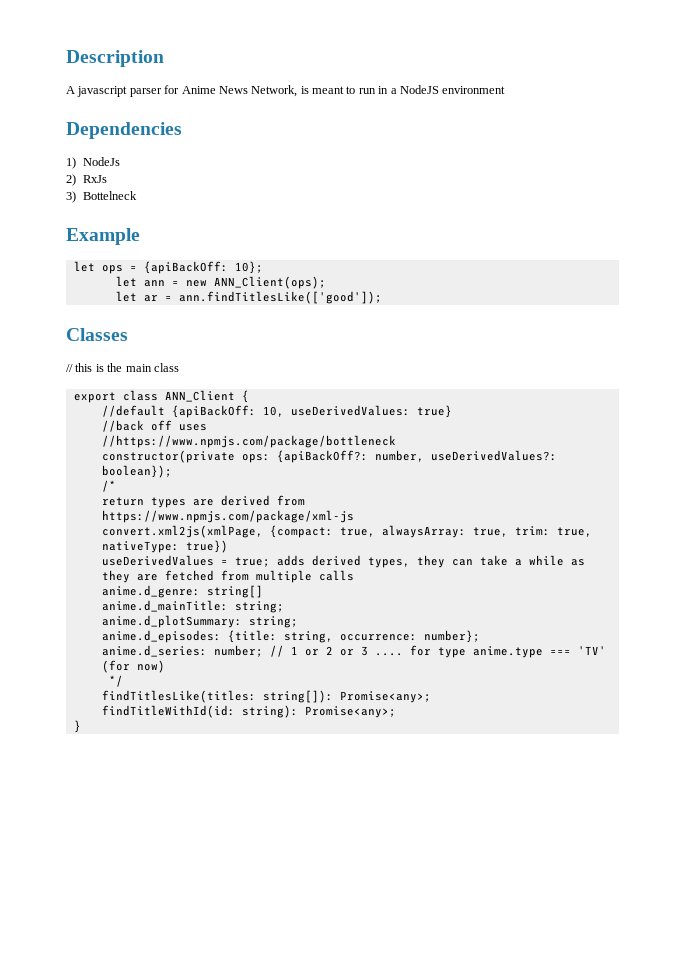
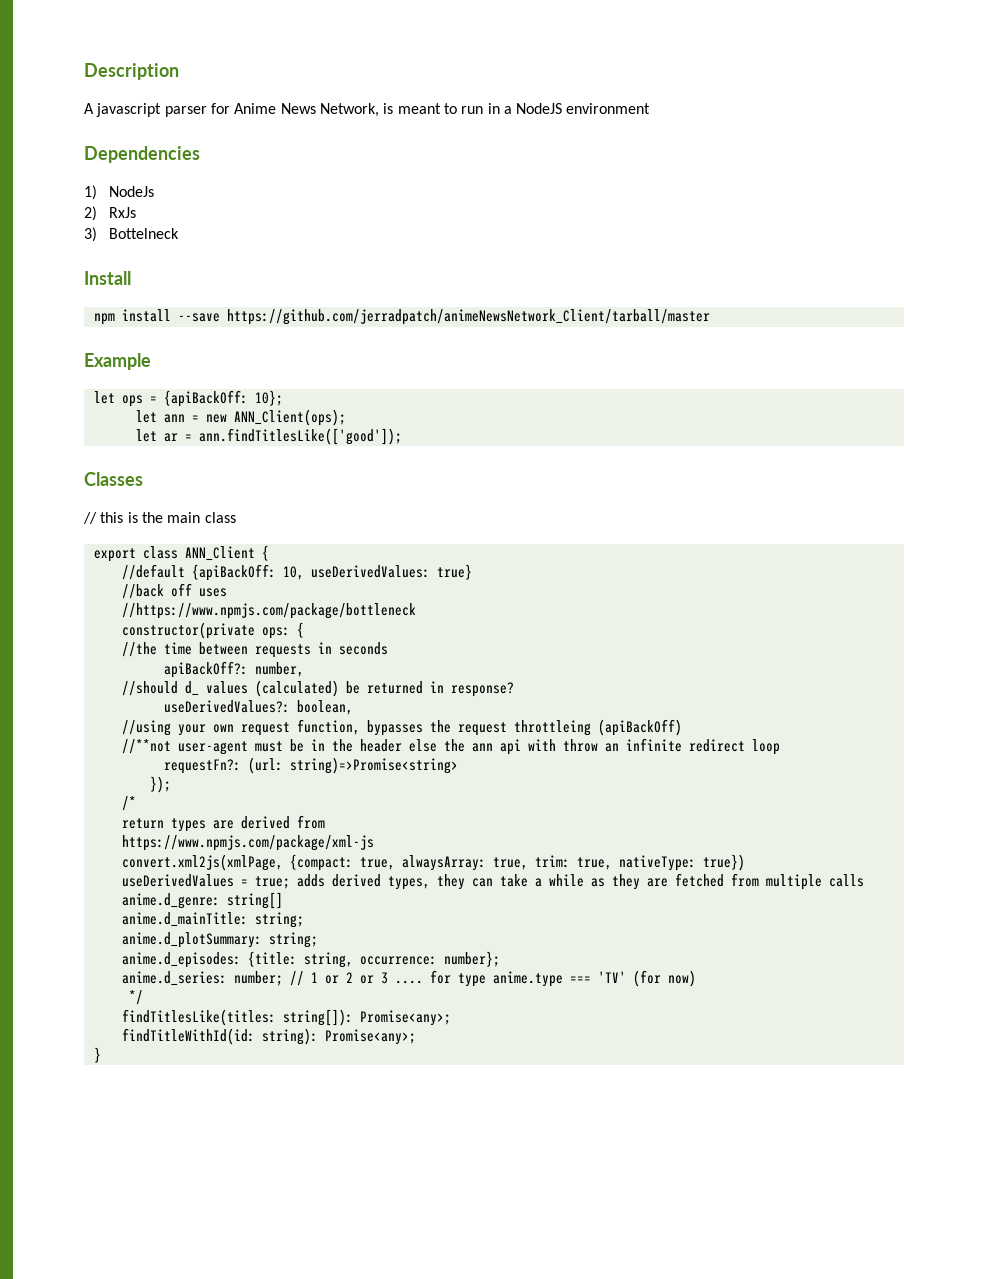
+ Install
+ npm install --save https://github.com/jerradpatch/animeNewsNetwork_Client/tarball/master
- constructor(private ops: {apiBackOff?: number, useDerivedValues?: boolean});
+ constructor(private ops: {
+ //the time between requests in seconds
+ apiBackOff?: number,
+ //should d_ values (calculated) be returned in response?
+ useDerivedValues?: boolean,
+ //using your own request function, bypasses the request throttleing (apiBackOff)
+ //**not user-agent must be in the header else the ann api with throw an infinite redirect loop
+ requestFn?: (url: string)=>Promise<string>
+ });

